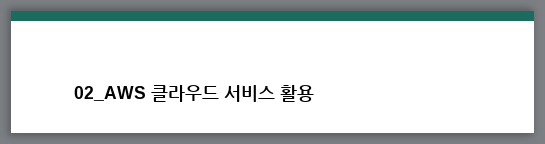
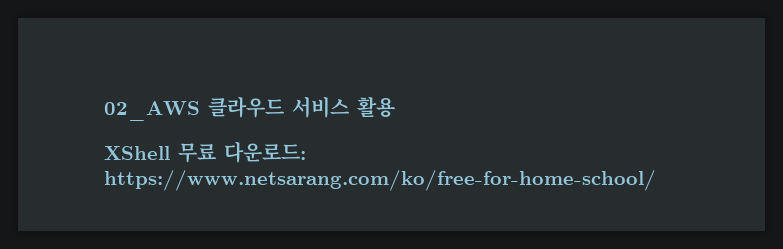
+ XShell 무료 다운로드: https://www.netsarang.com/ko/free-for-home-school/

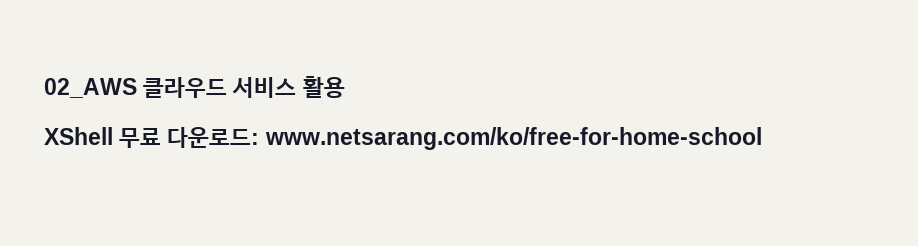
- XShell 무료 다운로드: https://www.netsarang.com/ko/free-for-home-school/
+ XShell 무료 다운로드: www.netsarang.com/ko/free-for-home-school

